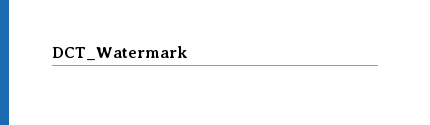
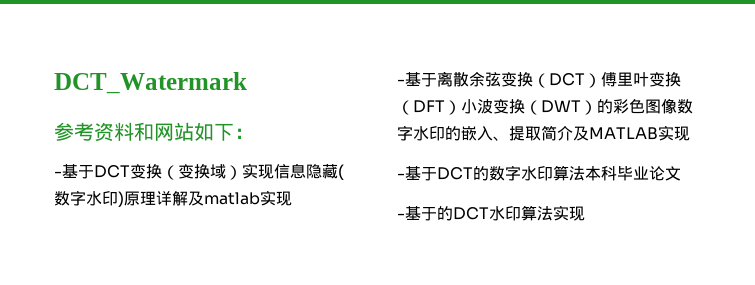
+ 参考资料和网站如下：
+ -基于DCT变换（变换域）实现信息隐藏(数字水印)原理详解及matlab实现
+ -基于离散余弦变换（DCT）傅里叶变换（DFT）小波变换（DWT）的彩色图像数字水印的嵌入、提取简介及MATLAB实现
+ -基于DCT的数字水印算法本科毕业论文
+ -基于的DCT水印算法实现

